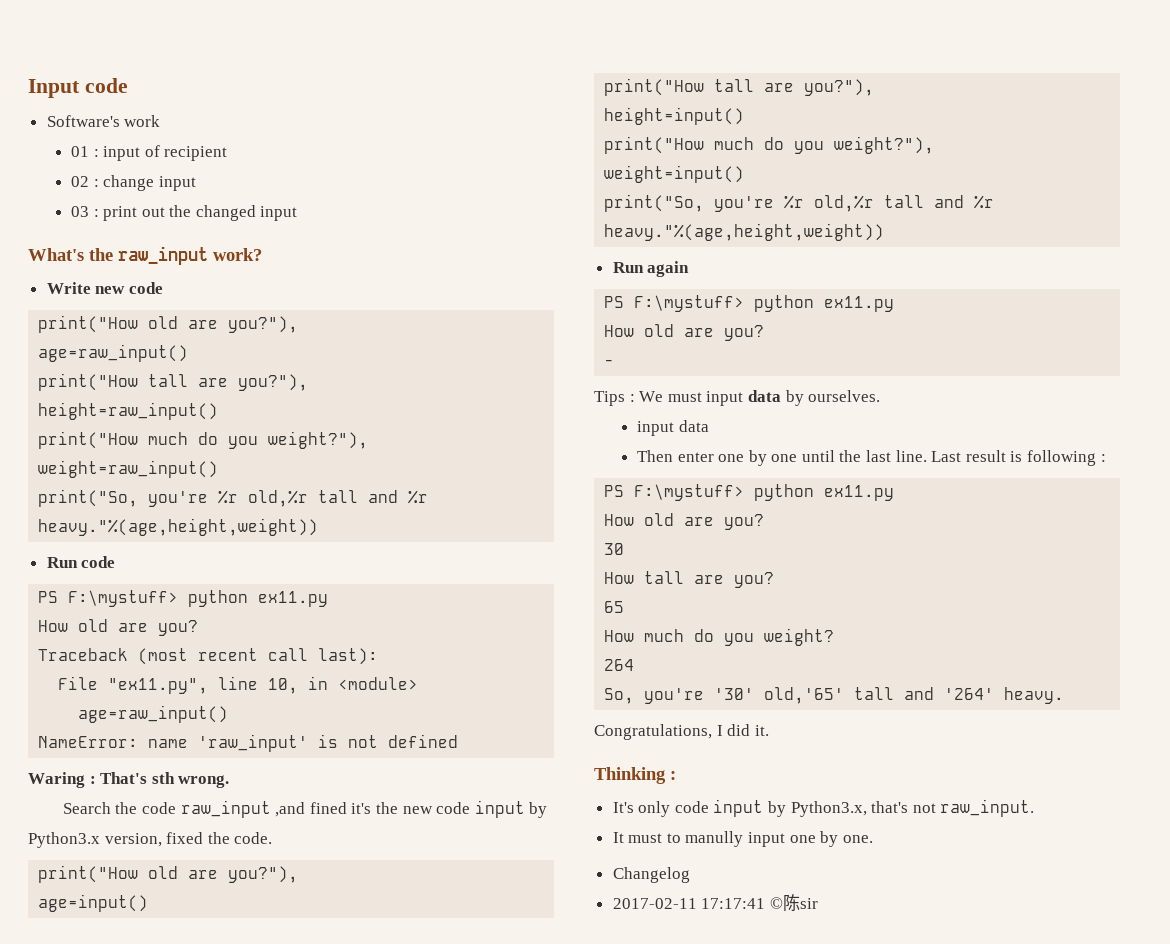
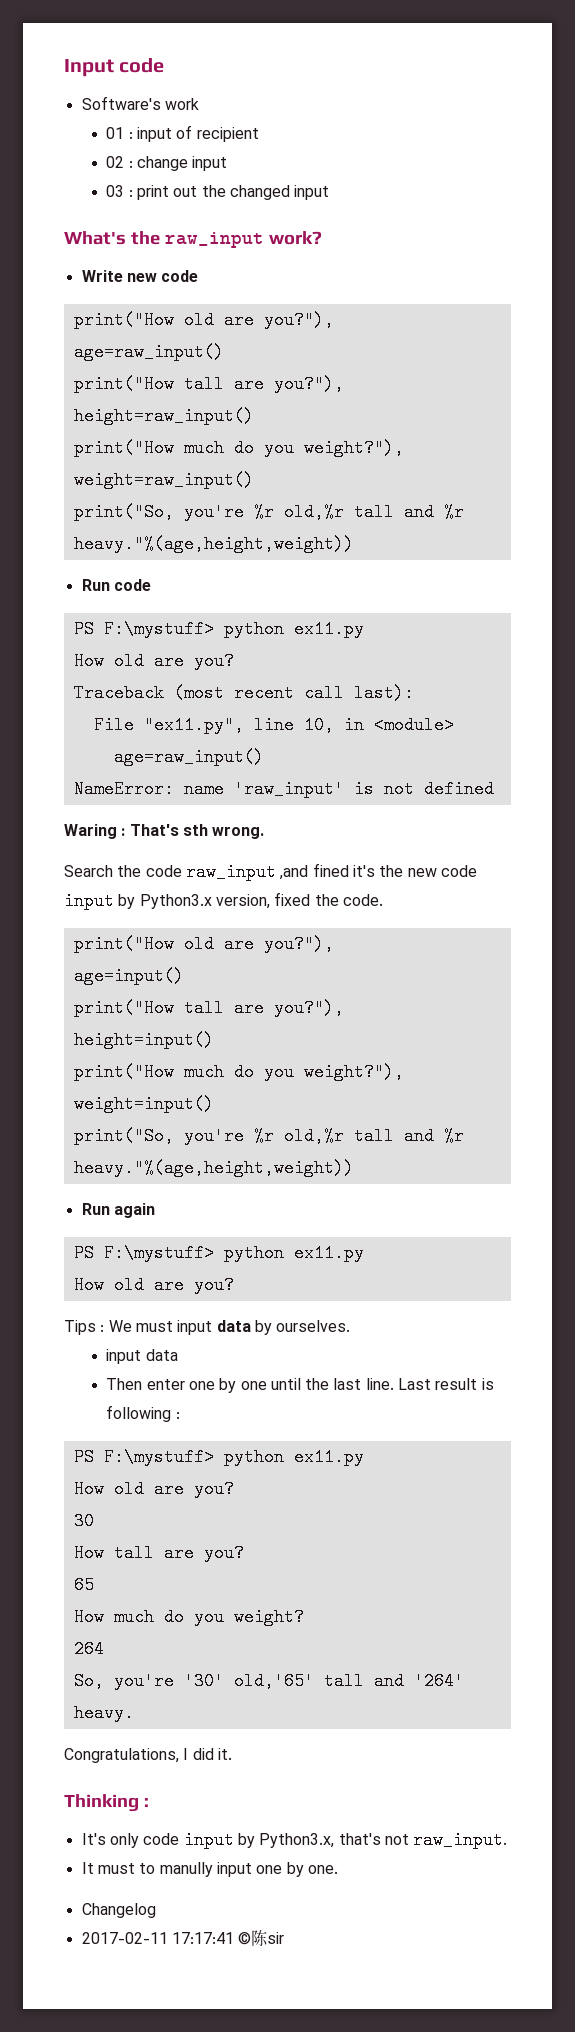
- -

